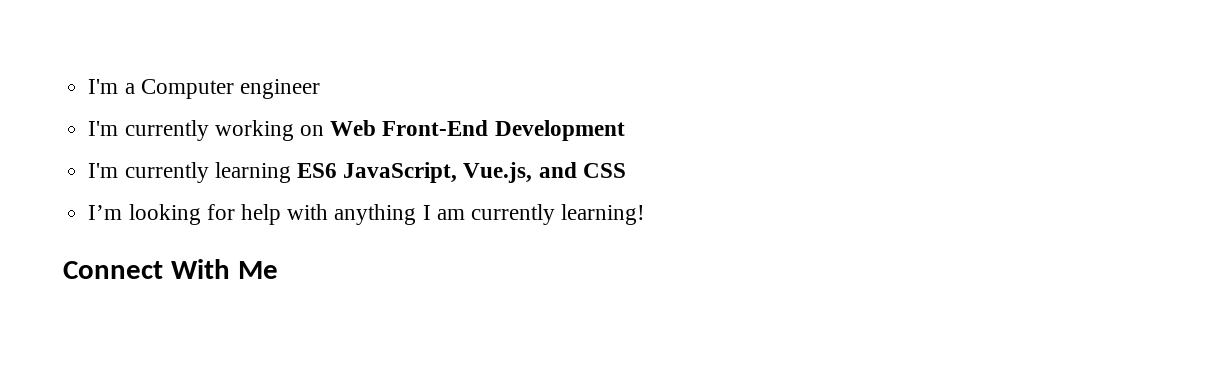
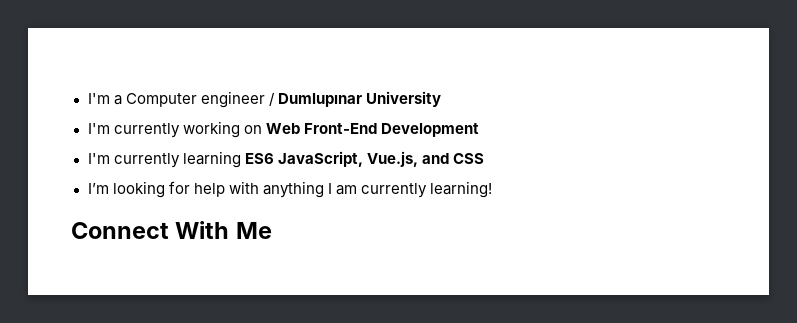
- I'm a Computer engineer
+ I'm a Computer engineer / Dumlupınar University

